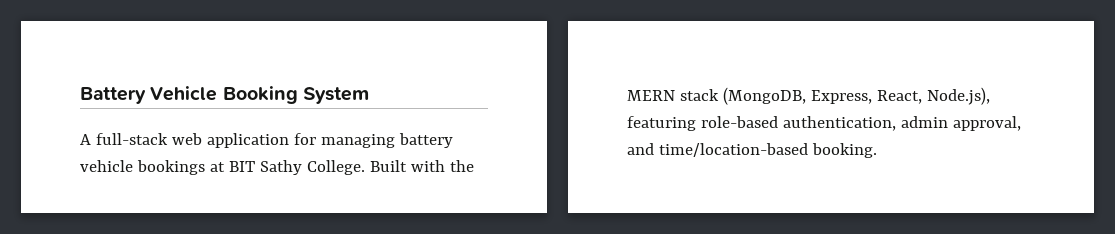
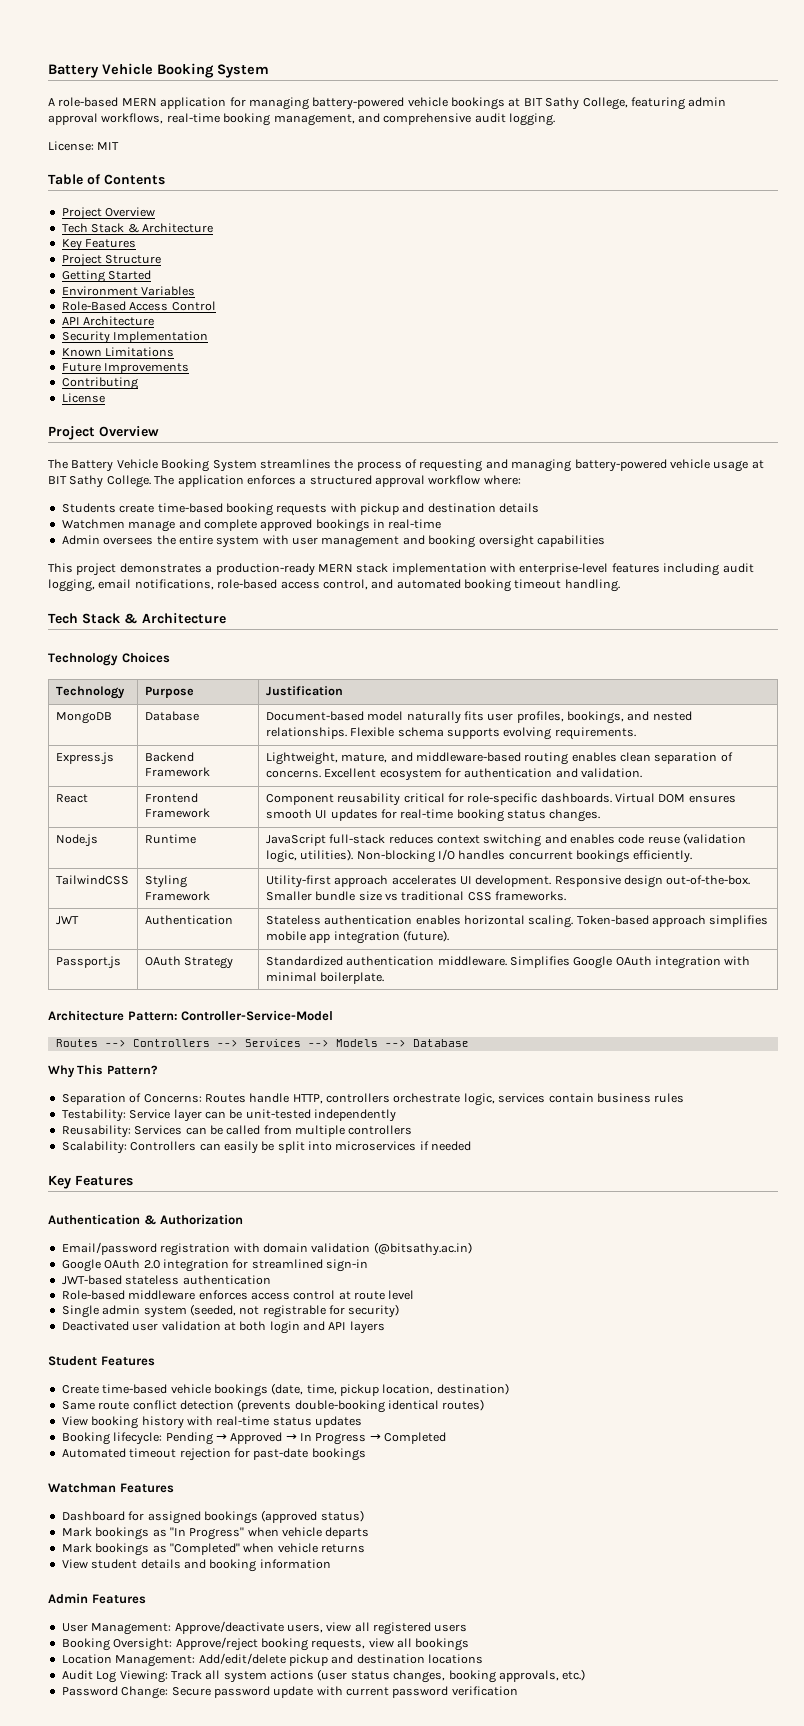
- A full-stack web application for managing battery vehicle bookings at BIT Sathy College. Built with the MERN stack (MongoDB, Express, React, Node.js), featuring role-based authentication, admin approval, and time/location-based booking.
+ A role-based MERN application for managing battery-powered vehicle bookings at BIT Sathy College, featuring admin approval workflows, real-time booking management, and comprehensive audit logging.
+ License: MIT
+ Table of Contents
+ Project Overview
+ Tech Stack & Architecture
+ Key Features
+ Project Structure
+ Getting Started
+ Environment Variables
+ Role-Based Access Control
+ API Architecture
+ Security Implementation
+ Known Limitations
+ Future Improvements
+ Contributing
+ License
+ Project Overview
+ The Battery Vehicle Booking System streamlines the process of requesting and managing battery-powered vehicle usage at BIT Sathy College. The application enforces a structured approval workflow where:
+ Students create time-based booking requests with pickup and destination details
+ Watchmen manage and complete approved bookings in real-time
+ Admin oversees the entire system with user management and booking oversight capabilities
+ This project demonstrates a production-ready MERN stack implementation with enterprise-level features including audit logging, email notifications, role-based access control, and automated booking timeout handling.
+ Tech Stack & Architecture
+ Technology Choices
+ Technology | Purpose | Justification
+ MongoDB | Database | Document-based model naturally fits user profiles, bookings, and nested relationships. Flexible schema supports evolving requirements.
+ Express.js | Backend Framework | Lightweight, mature, and middleware-based routing enables clean separation of concerns. Excellent ecosystem for authentication and validation.
+ React | Frontend Framework | Component reusability critical for role-specific dashboards. Virtual DOM ensures smooth UI updates for real-time booking status changes.
+ Node.js | Runtime | JavaScript full-stack reduces context switching and enables code reuse (validation logic, utilities). Non-blocking I/O handles concurrent bookings efficiently.
+ TailwindCSS | Styling Framework | Utility-first approach accelerates UI development. Responsive design out-of-the-box. Smaller bundle size vs traditional CSS frameworks.
+ JWT | Authentication | Stateless authentication enables horizontal scaling. Token-based approach simplifies mobile app integration (future).
+ Passport.js | OAuth Strategy | Standardized authentication middleware. Simplifies Google OAuth integration with minimal boilerplate.
+ Architecture Pattern: Controller-Service-Model
+ Routes --> Controllers --> Services --> Models --> Database
+ Why This Pattern?
+ Separation of Concerns: Routes handle HTTP, controllers orchestrate logic, services contain business rules
+ Testability: Service layer can be unit-tested independently
+ Reusability: Services can be called from multiple controllers
+ Scalability: Controllers can easily be split into microservices if needed
+ Key Features
+ Authentication & Authorization
+ Email/password registration with domain validation (@bitsathy.ac.in)
+ Google OAuth 2.0 integration for streamlined sign-in
+ JWT-based stateless authentication
+ Role-based middleware enforces access control at route level
+ Single admin system (seeded, not registrable for security)
+ Deactivated user validation at both login and API layers
+ Student Features
+ Create time-based vehicle bookings (date, time, pickup location, destination)
+ Same route conflict detection (prevents double-booking identical routes)
+ View booking history with real-time status updates
+ Booking lifecycle: Pending → Approved → In Progress → Completed
+ Automated timeout rejection for past-date bookings
+ Watchman Features
+ Dashboard for assigned bookings (approved status)
+ Mark bookings as "In Progress" when vehicle departs
+ Mark bookings as "Completed" when vehicle returns
+ View student details and booking information
+ Admin Features
+ User Management: Approve/deactivate users, view all registered users
+ Booking Oversight: Approve/reject booking requests, view all bookings
+ Location Management: Add/edit/delete pickup and destination locations
+ Audit Log Viewing: Track all system actions (user status changes, booking approvals, etc.)
+ Password Change: Secure password update with current password verification

